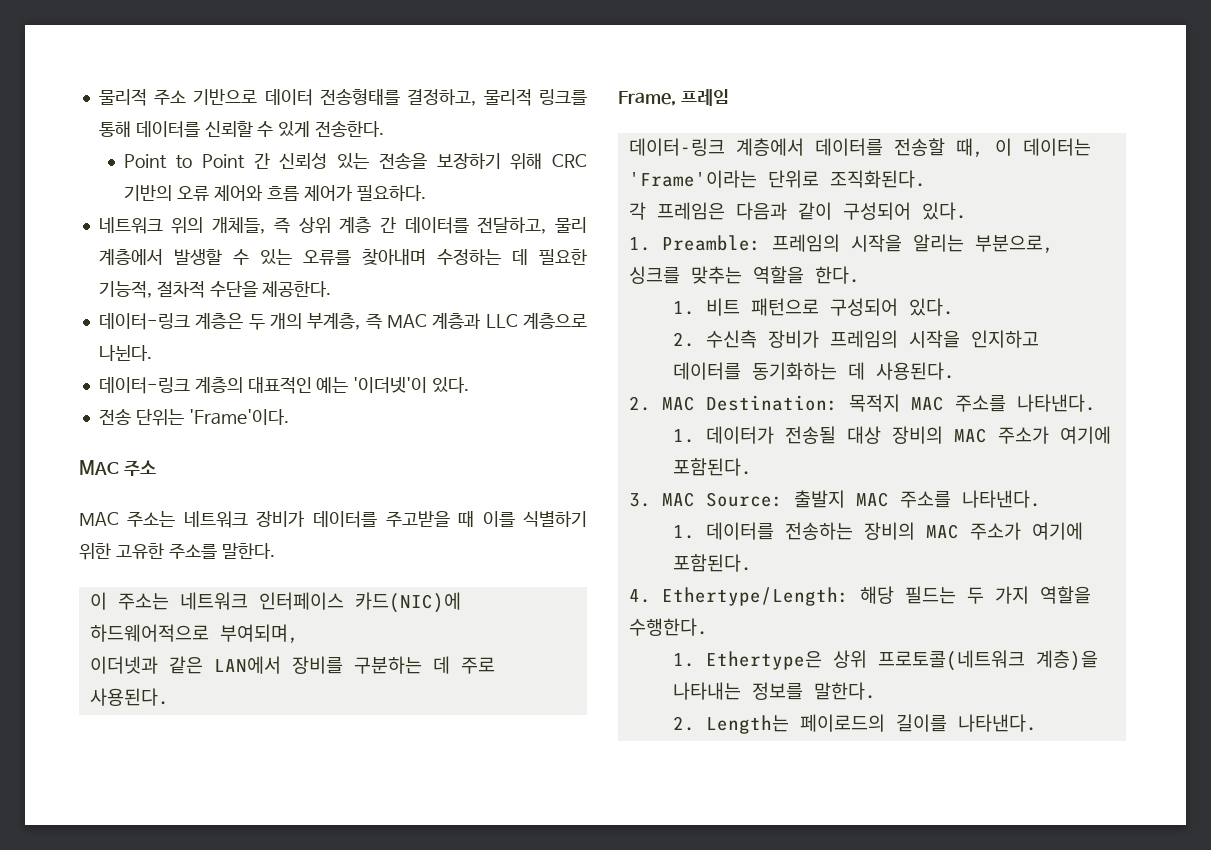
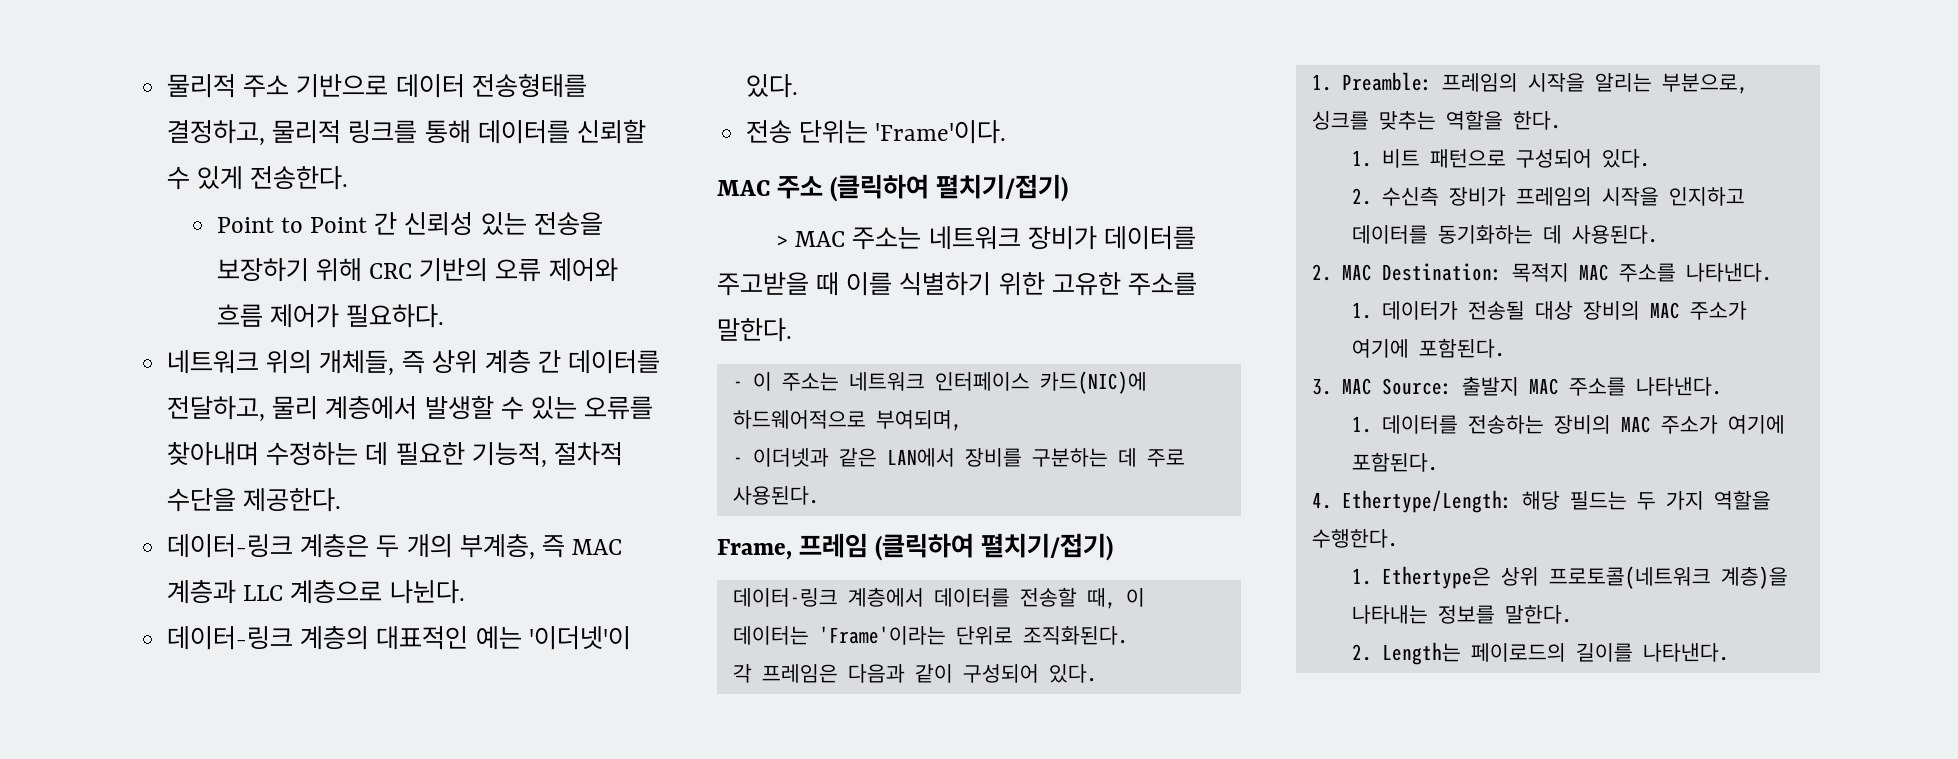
- MAC 주소
- MAC 주소는 네트워크 장비가 데이터를 주고받을 때 이를 식별하기 위한 고유한 주소를 말한다.
+ MAC 주소 (클릭하여 펼치기/접기)
+ > MAC 주소는 네트워크 장비가 데이터를 주고받을 때 이를 식별하기 위한 고유한 주소를 말한다.
- 이 주소는 네트워크 인터페이스 카드(NIC)에 하드웨어적으로 부여되며,
+ - 이 주소는 네트워크 인터페이스 카드(NIC)에 하드웨어적으로 부여되며,
- 이더넷과 같은 LAN에서 장비를 구분하는 데 주로 사용된다.
+ - 이더넷과 같은 LAN에서 장비를 구분하는 데 주로 사용된다.
- Frame, 프레임
+ Frame, 프레임 (클릭하여 펼치기/접기)

